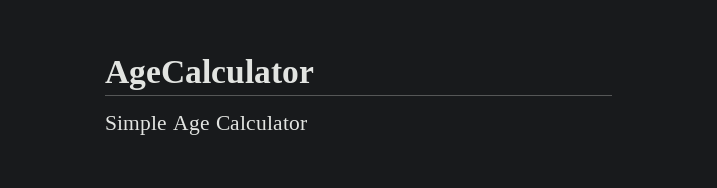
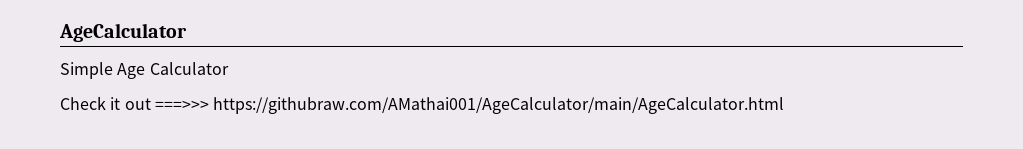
+ Check it out ===>>> https://githubraw.com/AMathai001/AgeCalculator/main/AgeCalculator.html

